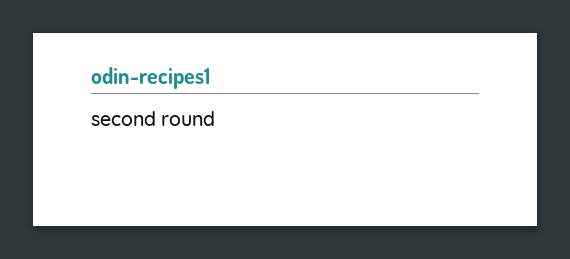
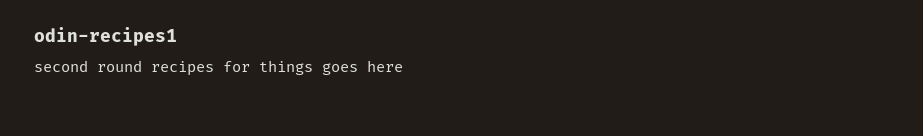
- second round
+ second round recipes for things goes here

